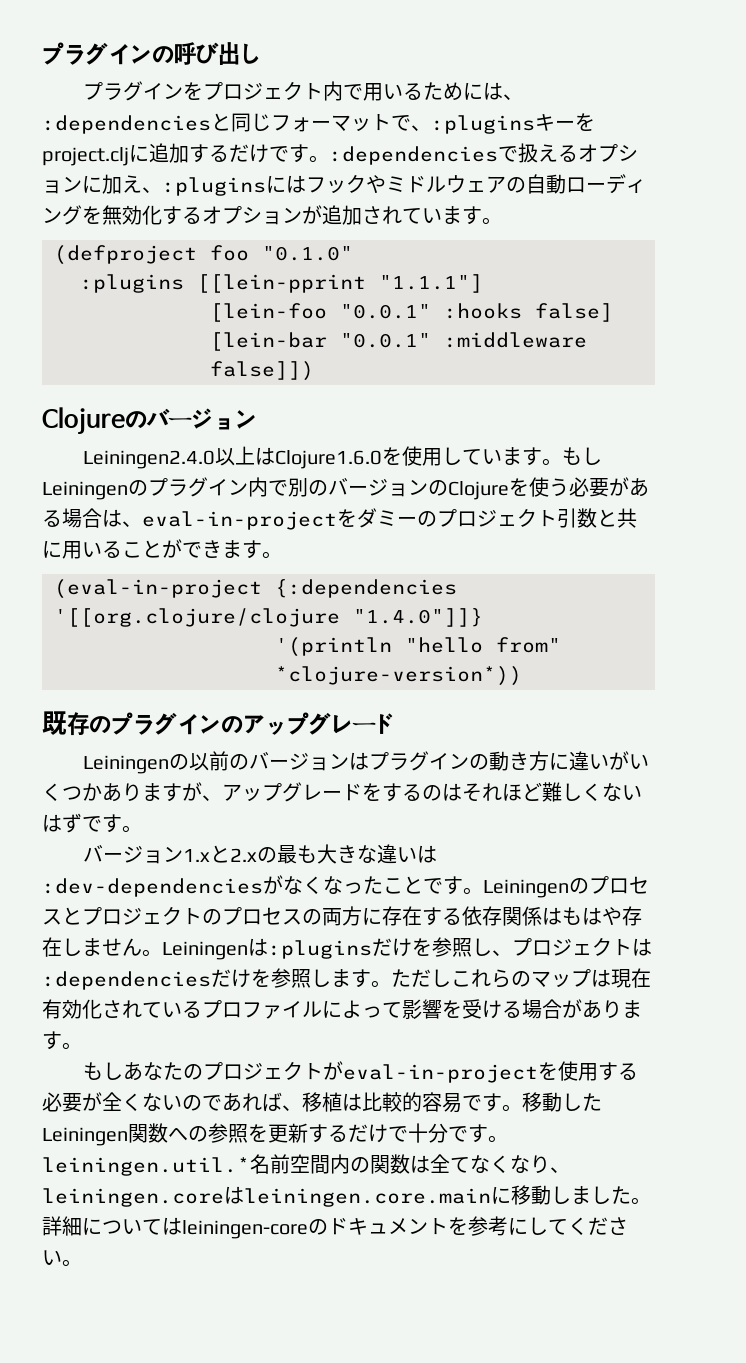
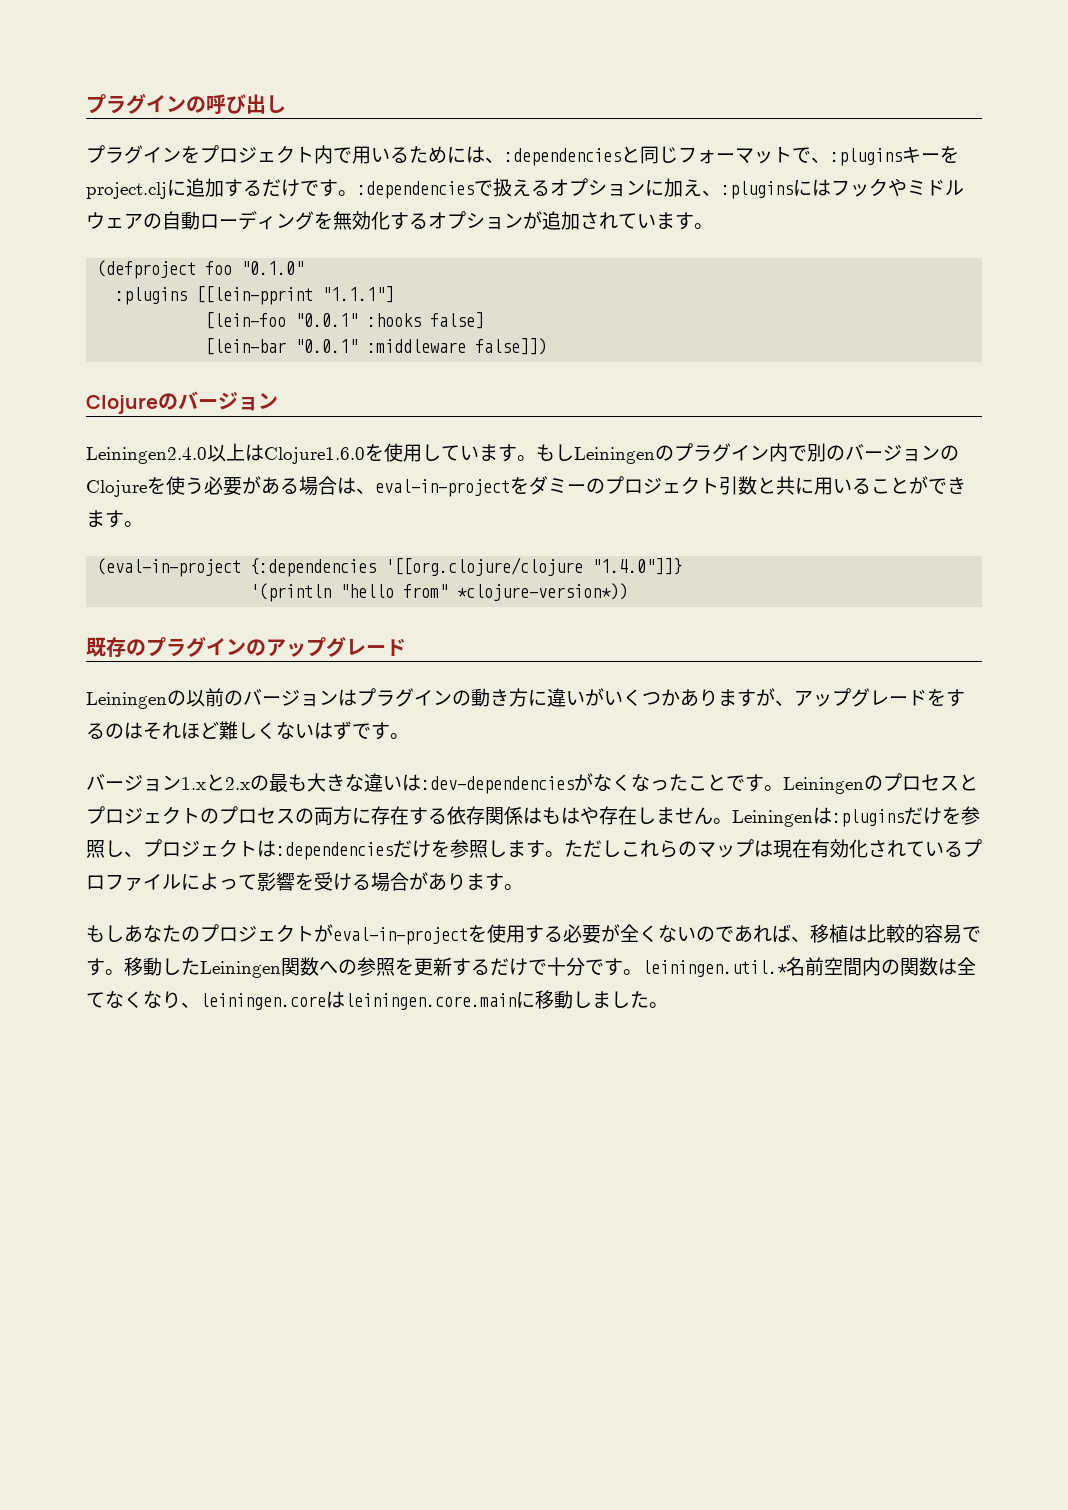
- 詳細についてはleiningen-coreのドキュメントを参考にしてください。

